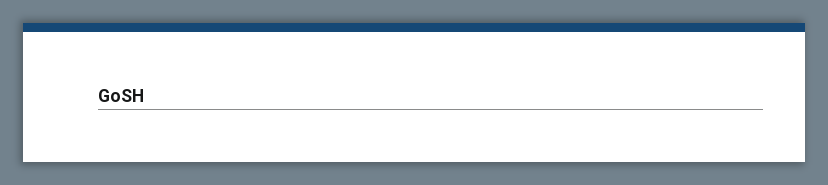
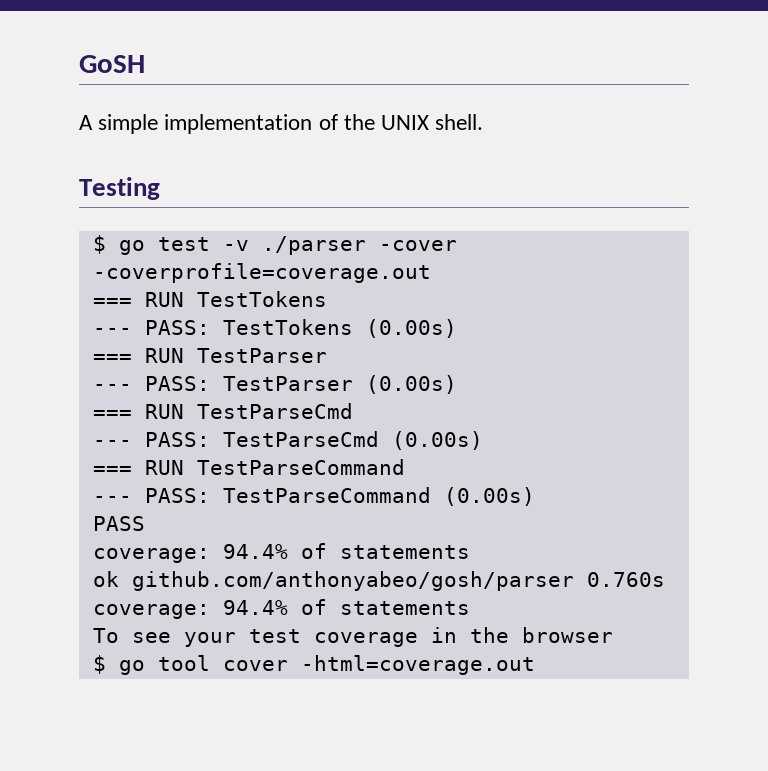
+ A simple implementation of the UNIX shell.
+ Testing
+ $ go test -v ./parser -cover -coverprofile=coverage.out
+ === RUN TestTokens
+ --- PASS: TestTokens (0.00s)
+ === RUN TestParser
+ --- PASS: TestParser (0.00s)
+ === RUN TestParseCmd
+ --- PASS: TestParseCmd (0.00s)
+ === RUN TestParseCommand
+ --- PASS: TestParseCommand (0.00s)
+ PASS
+ coverage: 94.4% of statements
+ ok github.com/anthonyabeo/gosh/parser 0.760s coverage: 94.4% of statements
+ To see your test coverage in the browser
+ $ go tool cover -html=coverage.out

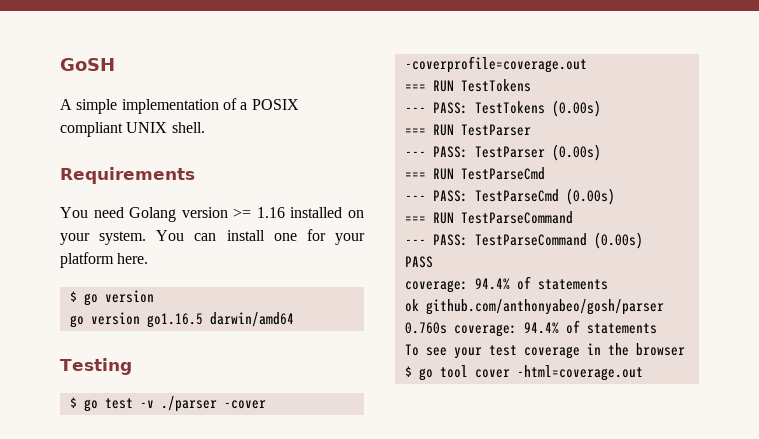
- A simple implementation of the UNIX shell.
+ A simple implementation of a POSIX compliant UNIX shell.
+ Requirements
+ You need Golang version >= 1.16 installed on your system. You can install one for your platform here.
+ $ go version
+ go version go1.16.5 darwin/amd64

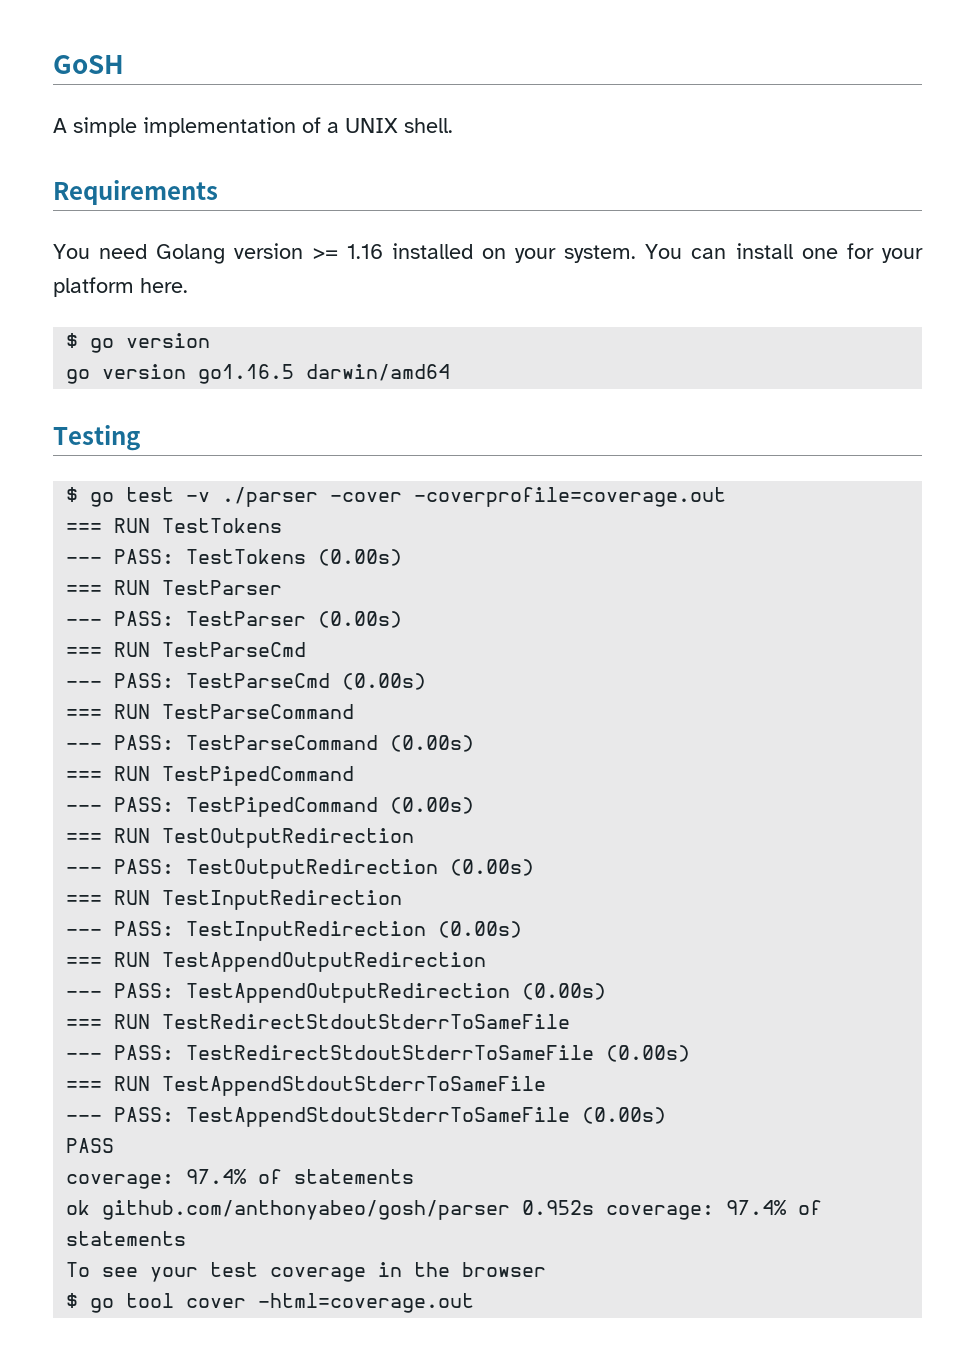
- A simple implementation of a POSIX compliant UNIX shell.
+ A simple implementation of a UNIX shell.
+ === RUN TestPipedCommand
+ --- PASS: TestPipedCommand (0.00s)
+ === RUN TestOutputRedirection
+ --- PASS: TestOutputRedirection (0.00s)
+ === RUN TestInputRedirection
+ --- PASS: TestInputRedirection (0.00s)
+ === RUN TestAppendOutputRedirection
+ --- PASS: TestAppendOutputRedirection (0.00s)
+ === RUN TestRedirectStdoutStderrToSameFile
+ --- PASS: TestRedirectStdoutStderrToSameFile (0.00s)
+ === RUN TestAppendStdoutStderrToSameFile
+ --- PASS: TestAppendStdoutStderrToSameFile (0.00s)
  PASS
- coverage: 94.4% of statements
+ coverage: 97.4% of statements
- ok github.com/anthonyabeo/gosh/parser 0.760s coverage: 94.4% of statements
+ ok github.com/anthonyabeo/gosh/parser 0.952s coverage: 97.4% of statements

